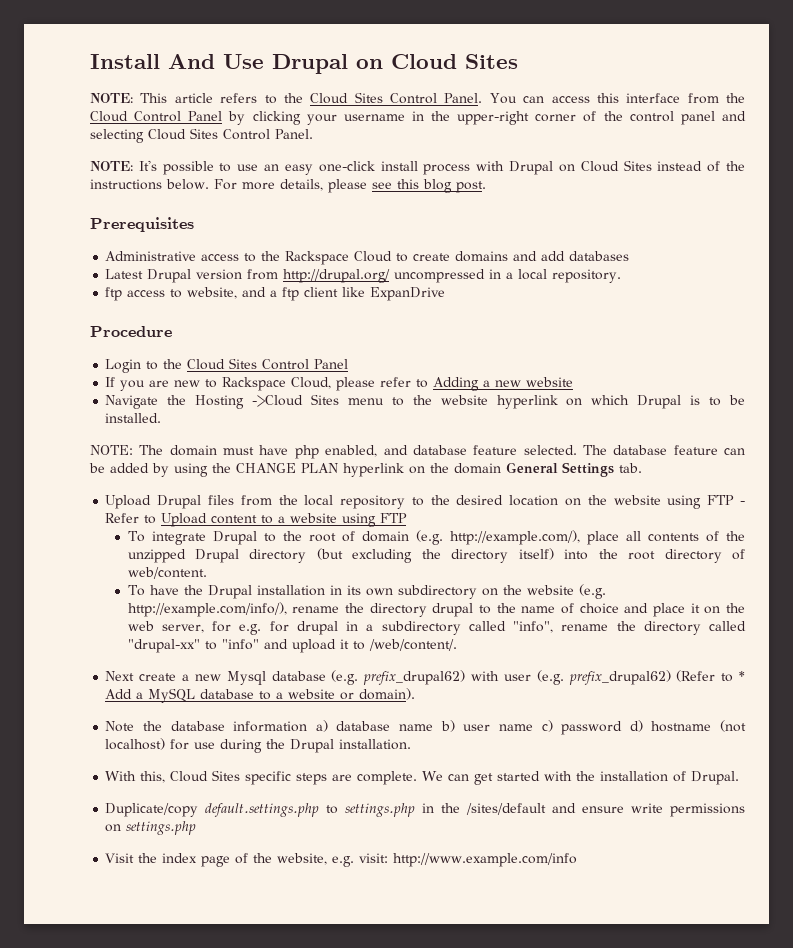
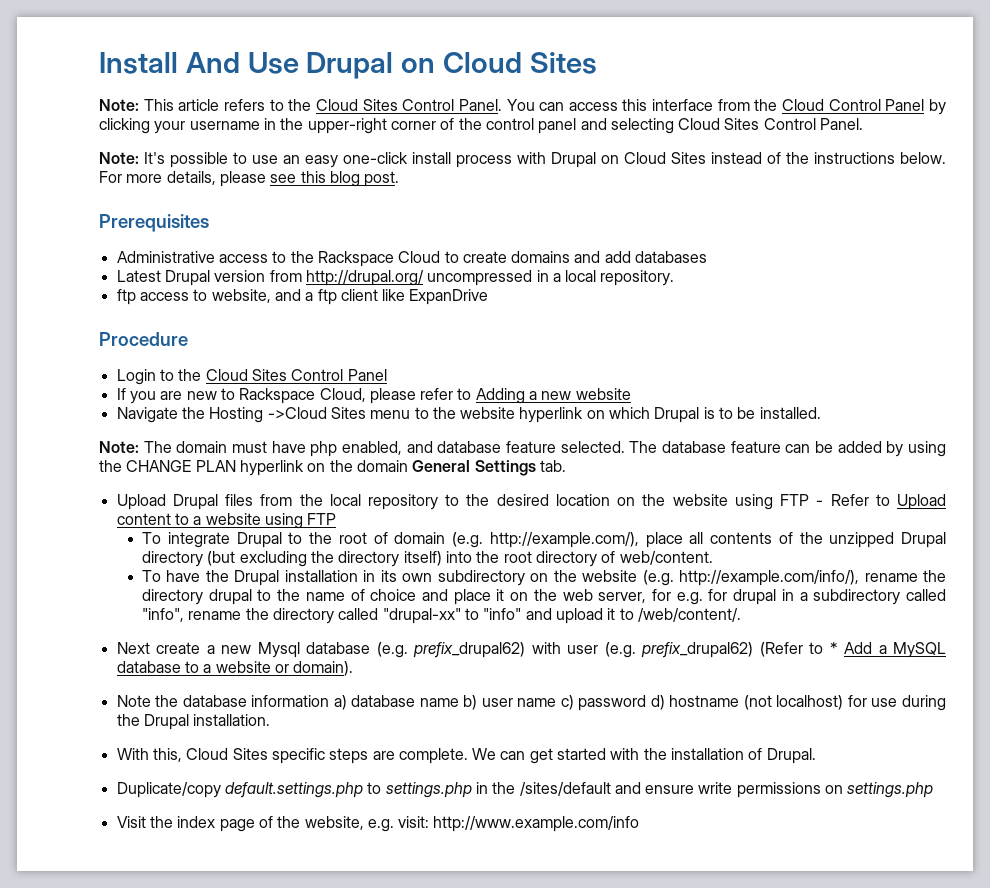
- NOTE: This article refers to the Cloud Sites Control Panel.
+ Note: This article refers to the Cloud Sites Control Panel.
- NOTE: It's possible to use an easy one-click install process with Drupal on Cloud Sites instead of the instructions below.
+ Note: It's possible to use an easy one-click install process with Drupal on Cloud Sites instead of the instructions below.
- NOTE: The domain must have php enabled, and database feature selected.
+ Note: The domain must have php enabled, and database feature selected.

